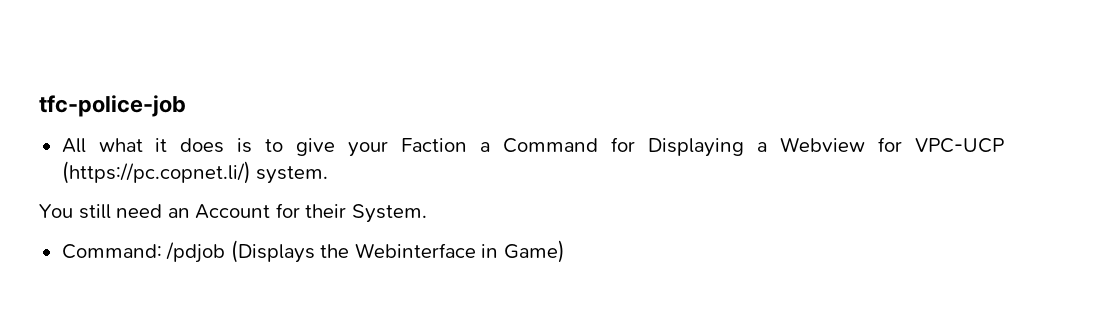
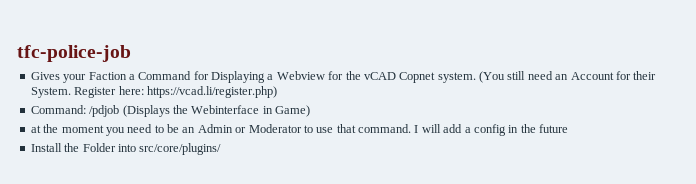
- All what it does is to give your Faction a Command for Displaying a Webview for VPC-UCP (https://pc.copnet.li/) system.
- You still need an Account for their System.
+ Gives your Faction a Command for Displaying a Webview for the vCAD Copnet system. (You still need an Account for their System. Register here: https://vcad.li/register.php)
+ at the moment you need to be an Admin or Moderator to use that command. I will add a config in the future
+ Install the Folder into src/core/plugins/

